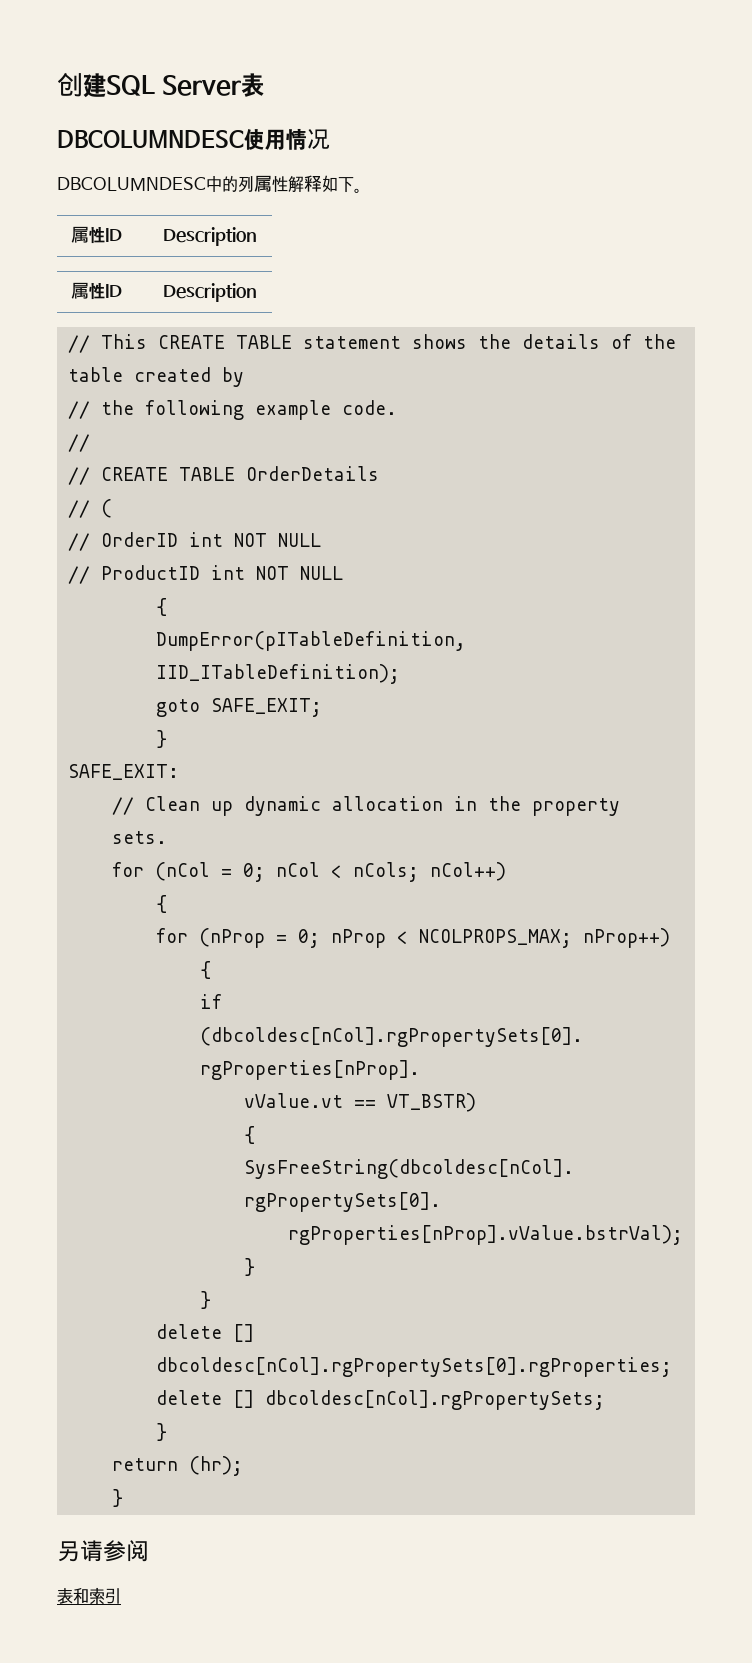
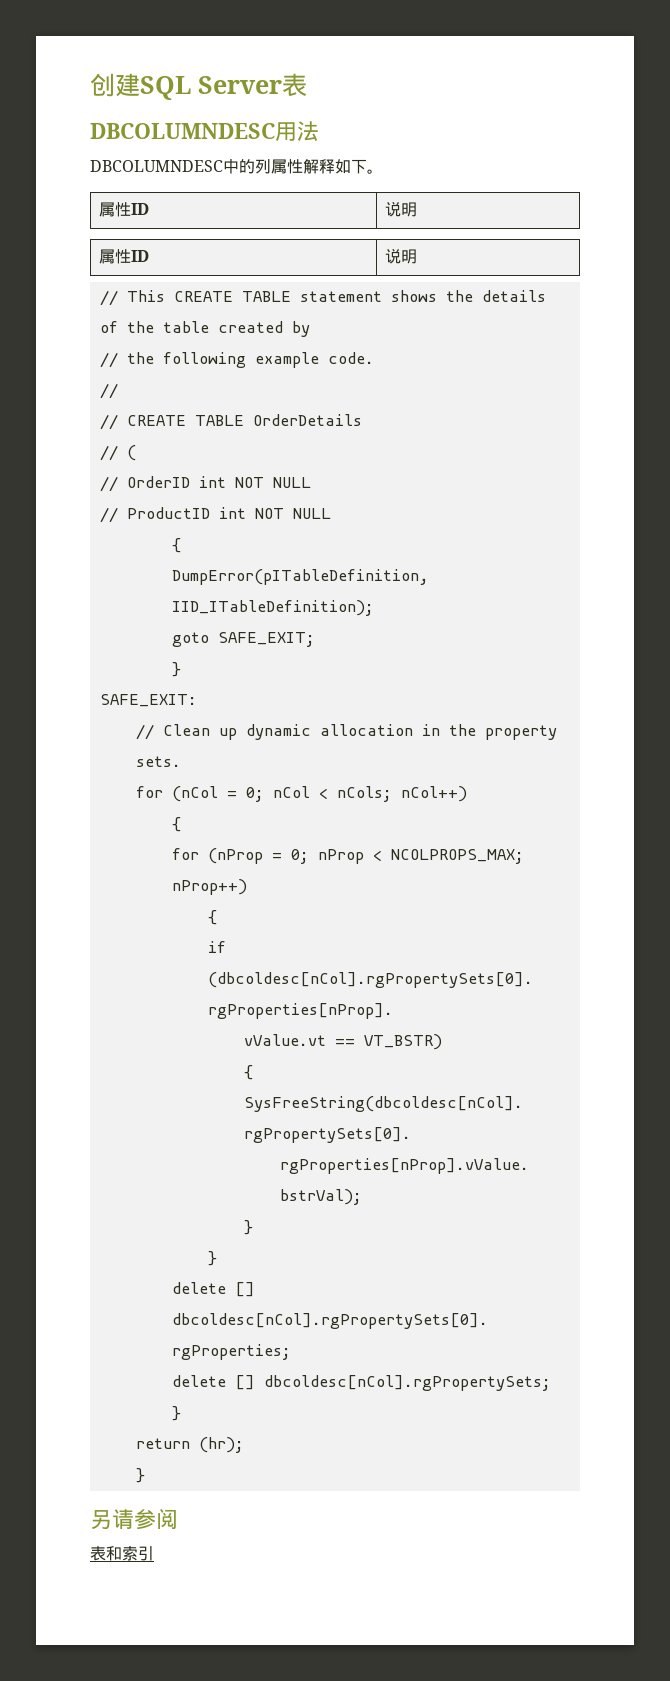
- DBCOLUMNDESC使用情况
+ DBCOLUMNDESC用法
  DBCOLUMNDESC中的列属性解释如下。
- 属性ID | Description
- 属性ID | Description
+ 属性ID | 说明
+ 属性ID | 说明

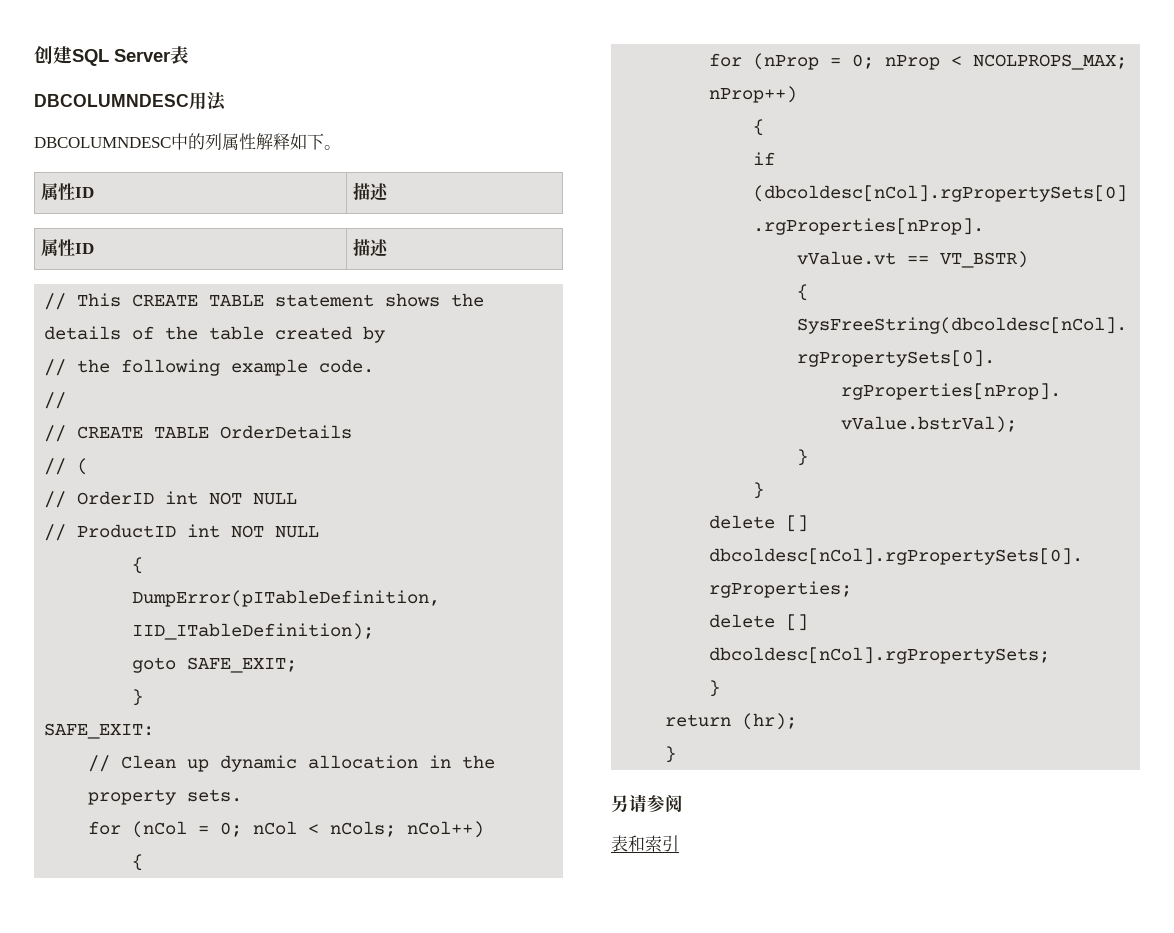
  DBCOLUMNDESC中的列属性解释如下。
- 属性ID | 说明
- 属性ID | 说明
+ 属性ID | 描述
+ 属性ID | 描述

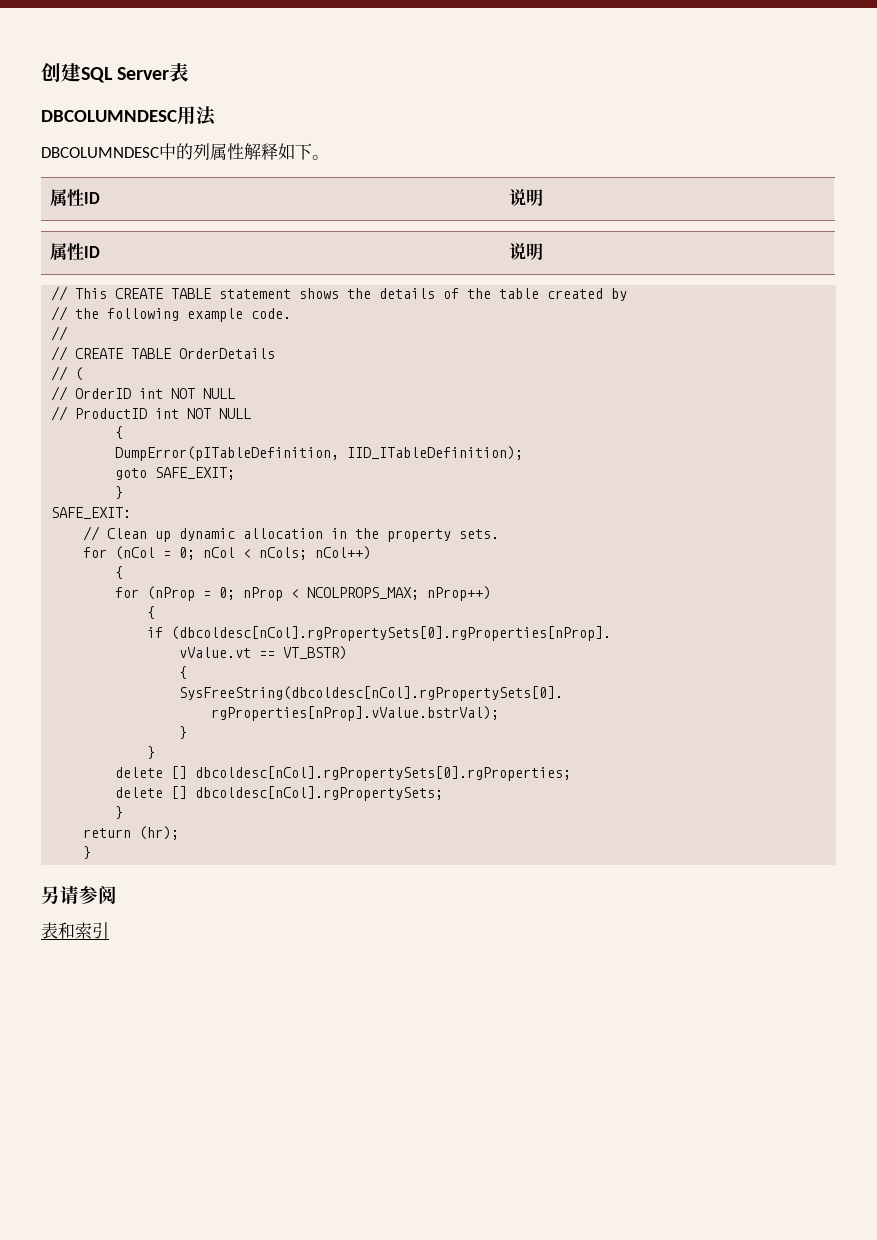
  DBCOLUMNDESC中的列属性解释如下。
- 属性ID | 描述
- 属性ID | 描述
+ 属性ID | 说明
+ 属性ID | 说明

